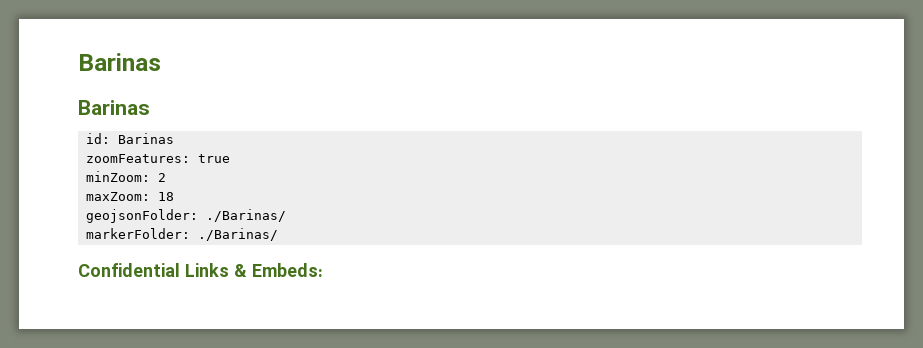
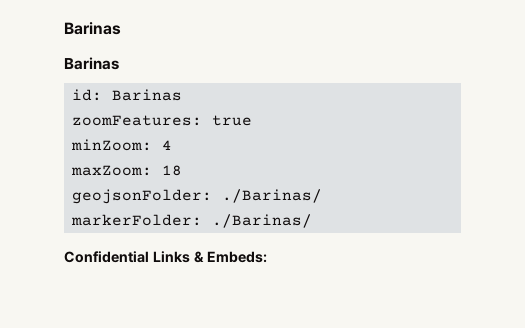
- minZoom: 2
+ minZoom: 4

